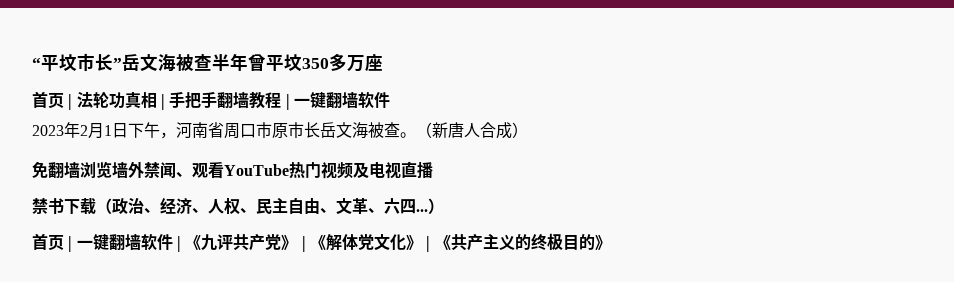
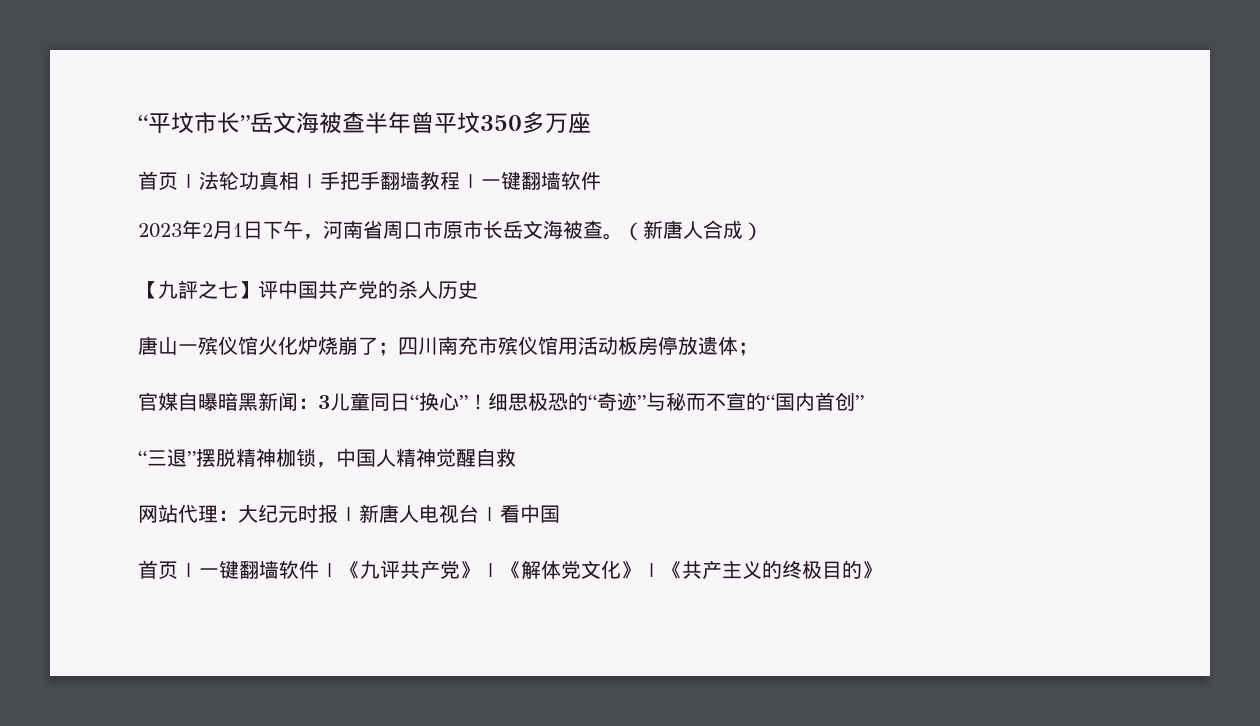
- 免翻墙浏览墙外禁闻、观看YouTube热门视频及电视直播
- 禁书下载（政治、经济、人权、民主自由、文革、六四...）
+ 【九評之七】评中国共产党的杀人历史
+ 唐山一殡仪馆火化炉烧崩了；四川南充市殡仪馆用活动板房停放遗体；
+ 官媒自曝暗黑新闻：3儿童同日“换心”！细思极恐的“奇迹”与秘而不宣的“国内首创”
+ “三退”摆脱精神枷锁，中国人精神觉醒自救
+ 网站代理：大纪元时报 | 新唐人电视台 | 看中国

